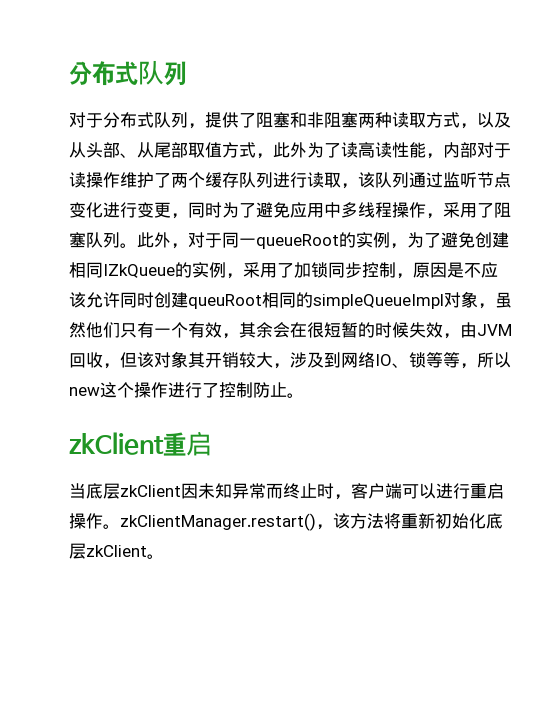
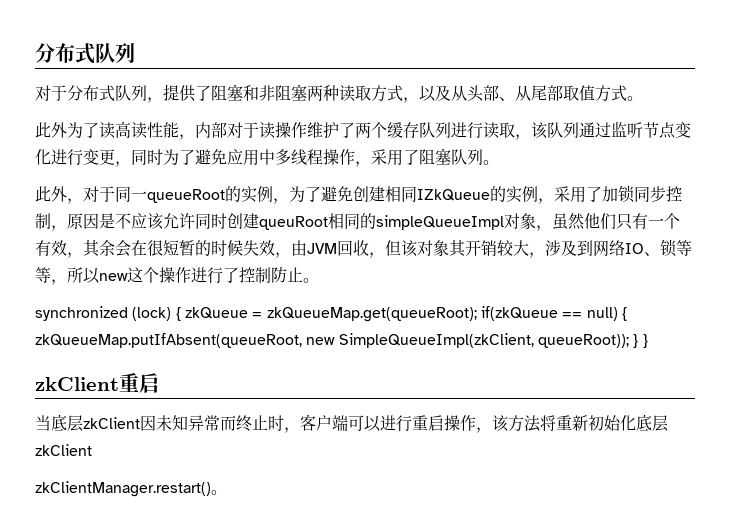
- 对于分布式队列，提供了阻塞和非阻塞两种读取方式，以及从头部、从尾部取值方式，此外为了读高读性能，内部对于读操作维护了两个缓存队列进行读取，该队列通过监听节点变化进行变更，同时为了避免应用中多线程操作，采用了阻塞队列。此外，对于同一queueRoot的实例，为了避免创建相同IZkQueue的实例，采用了加锁同步控制，原因是不应该允许同时创建queuRoot相同的simpleQueueImpl对象，虽然他们只有一个有效，其余会在很短暂的时候失效，由JVM回收，但该对象其开销较大，涉及到网络IO、锁等等，所以new这个操作进行了控制防止。
+ 对于分布式队列，提供了阻塞和非阻塞两种读取方式，以及从头部、从尾部取值方式。
+ 此外为了读高读性能，内部对于读操作维护了两个缓存队列进行读取，该队列通过监听节点变化进行变更，同时为了避免应用中多线程操作，采用了阻塞队列。
+ 此外，对于同一queueRoot的实例，为了避免创建相同IZkQueue的实例，采用了加锁同步控制，原因是不应该允许同时创建queuRoot相同的simpleQueueImpl对象，虽然他们只有一个有效，其余会在很短暂的时候失效，由JVM回收，但该对象其开销较大，涉及到网络IO、锁等等，所以new这个操作进行了控制防止。
+ synchronized (lock) { zkQueue = zkQueueMap.get(queueRoot); if(zkQueue == null) { zkQueueMap.putIfAbsent(queueRoot, new SimpleQueueImpl(zkClient, queueRoot)); } }
- 当底层zkClient因未知异常而终止时，客户端可以进行重启操作。zkClientManager.restart()，该方法将重新初始化底层zkClient。
+ 当底层zkClient因未知异常而终止时，客户端可以进行重启操作，该方法将重新初始化底层zkClient
+ zkClientManager.restart()。

